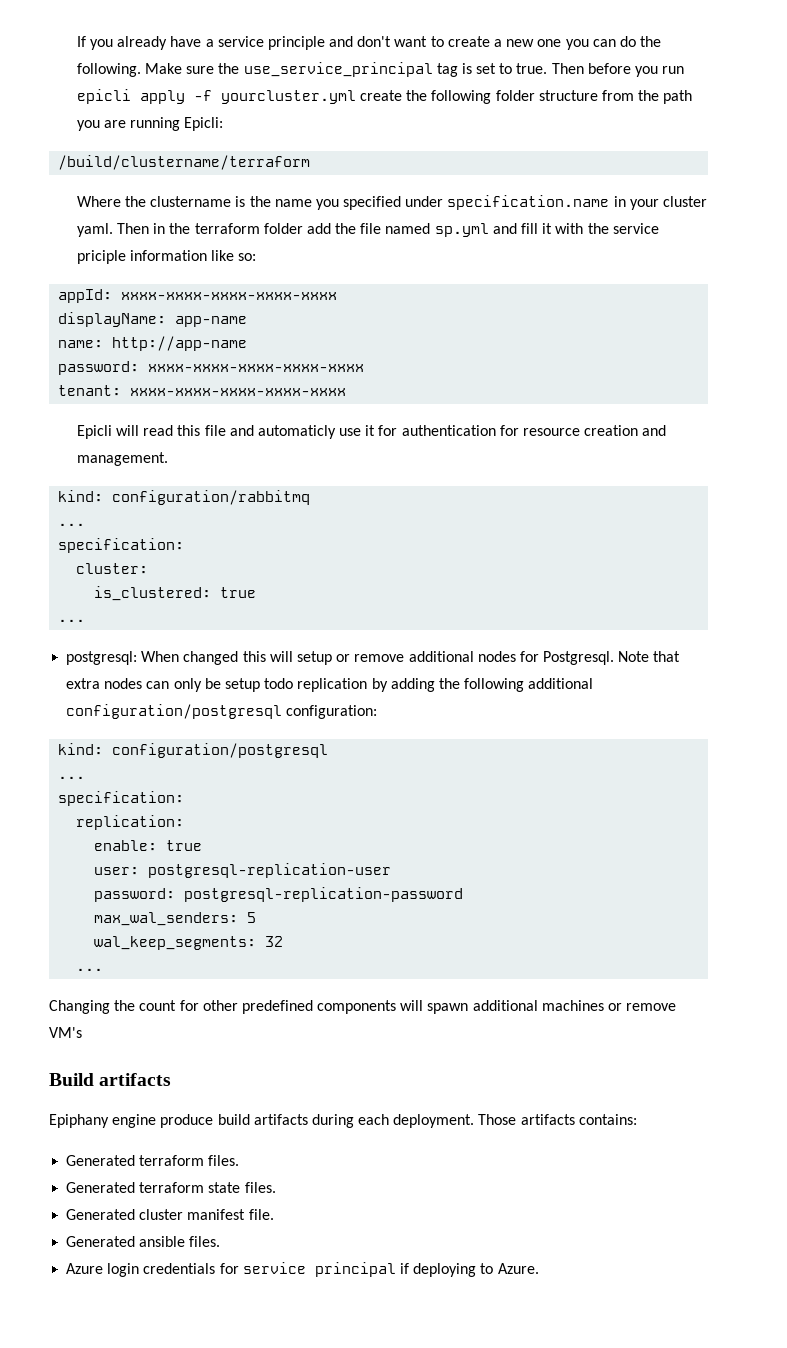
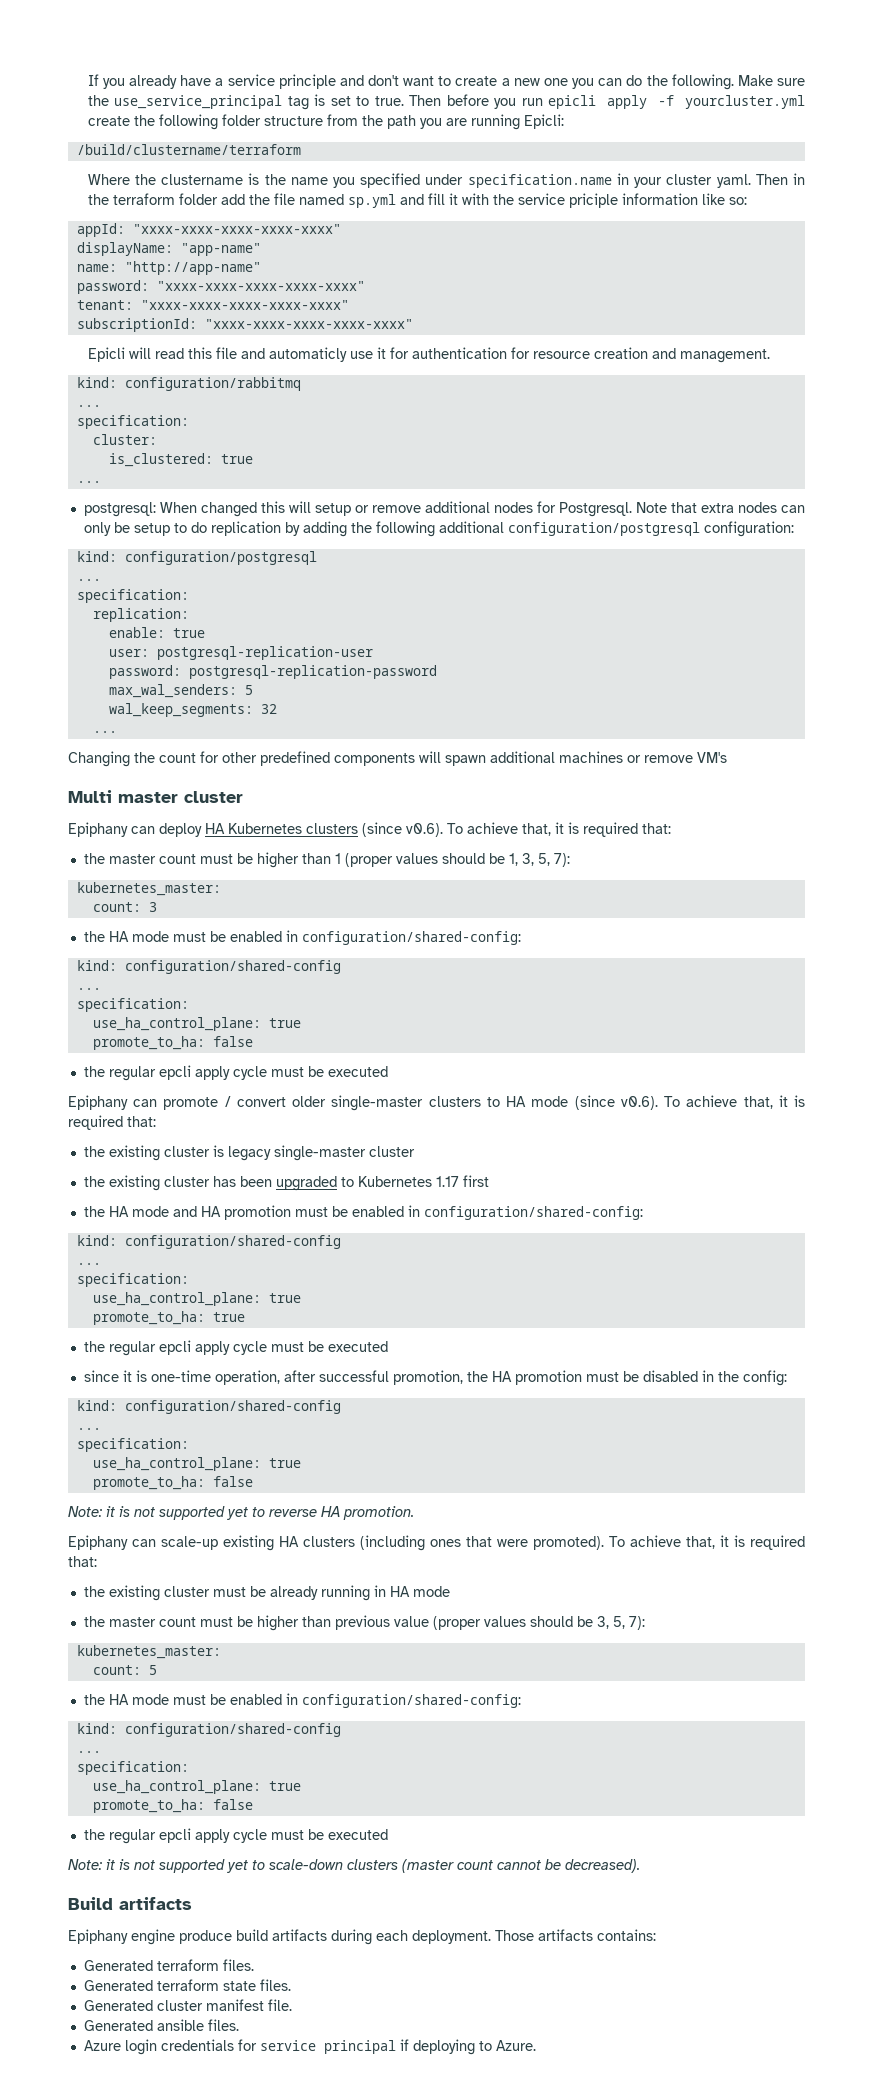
- appId: xxxx-xxxx-xxxx-xxxx-xxxx
+ appId: "xxxx-xxxx-xxxx-xxxx-xxxx"
- displayName: app-name
+ displayName: "app-name"
- name: http://app-name
- password: xxxx-xxxx-xxxx-xxxx-xxxx
+ name: "http://app-name"
+ password: "xxxx-xxxx-xxxx-xxxx-xxxx"
- tenant: xxxx-xxxx-xxxx-xxxx-xxxx
+ tenant: "xxxx-xxxx-xxxx-xxxx-xxxx"
+ subscriptionId: "xxxx-xxxx-xxxx-xxxx-xxxx"
- Note that extra nodes can only be setup todo replication by adding the following additional configuration/postgresql configuration:
+ Note that extra nodes can only be setup to do replication by adding the following additional configuration/postgresql configuration:
+ Multi master cluster
+ Epiphany can deploy HA Kubernetes clusters (since v0.6). To achieve that, it is required that:
+ the master count must be higher than 1 (proper values should be 1, 3, 5, 7):
+ kubernetes_master:
+ count: 3
+ the HA mode must be enabled in configuration/shared-config:
+ kind: configuration/shared-config
+ ...
+ specification:
+ use_ha_control_plane: true
+ promote_to_ha: false
+ the regular epcli apply cycle must be executed
+ Epiphany can promote / convert older single-master clusters to HA mode (since v0.6). To achieve that, it is required that:
+ the existing cluster is legacy single-master cluster
+ the existing cluster has been upgraded to Kubernetes 1.17 first
+ the HA mode and HA promotion must be enabled in configuration/shared-config:
+ kind: configuration/shared-config
+ ...
+ specification:
+ use_ha_control_plane: true
+ promote_to_ha: true
+ the regular epcli apply cycle must be executed
+ since it is one-time operation, after successful promotion, the HA promotion must be disabled in the config:
+ kind: configuration/shared-config
+ ...
+ specification:
+ use_ha_control_plane: true
+ promote_to_ha: false
+ Note: it is not supported yet to reverse HA promotion.
+ Epiphany can scale-up existing HA clusters (including ones that were promoted). To achieve that, it is required that:
+ the existing cluster must be already running in HA mode
+ the master count must be higher than previous value (proper values should be 3, 5, 7):
+ kubernetes_master:
+ count: 5
+ the HA mode must be enabled in configuration/shared-config:
+ kind: configuration/shared-config
+ ...
+ specification:
+ use_ha_control_plane: true
+ promote_to_ha: false
+ the regular epcli apply cycle must be executed
+ Note: it is not supported yet to scale-down clusters (master count cannot be decreased).

